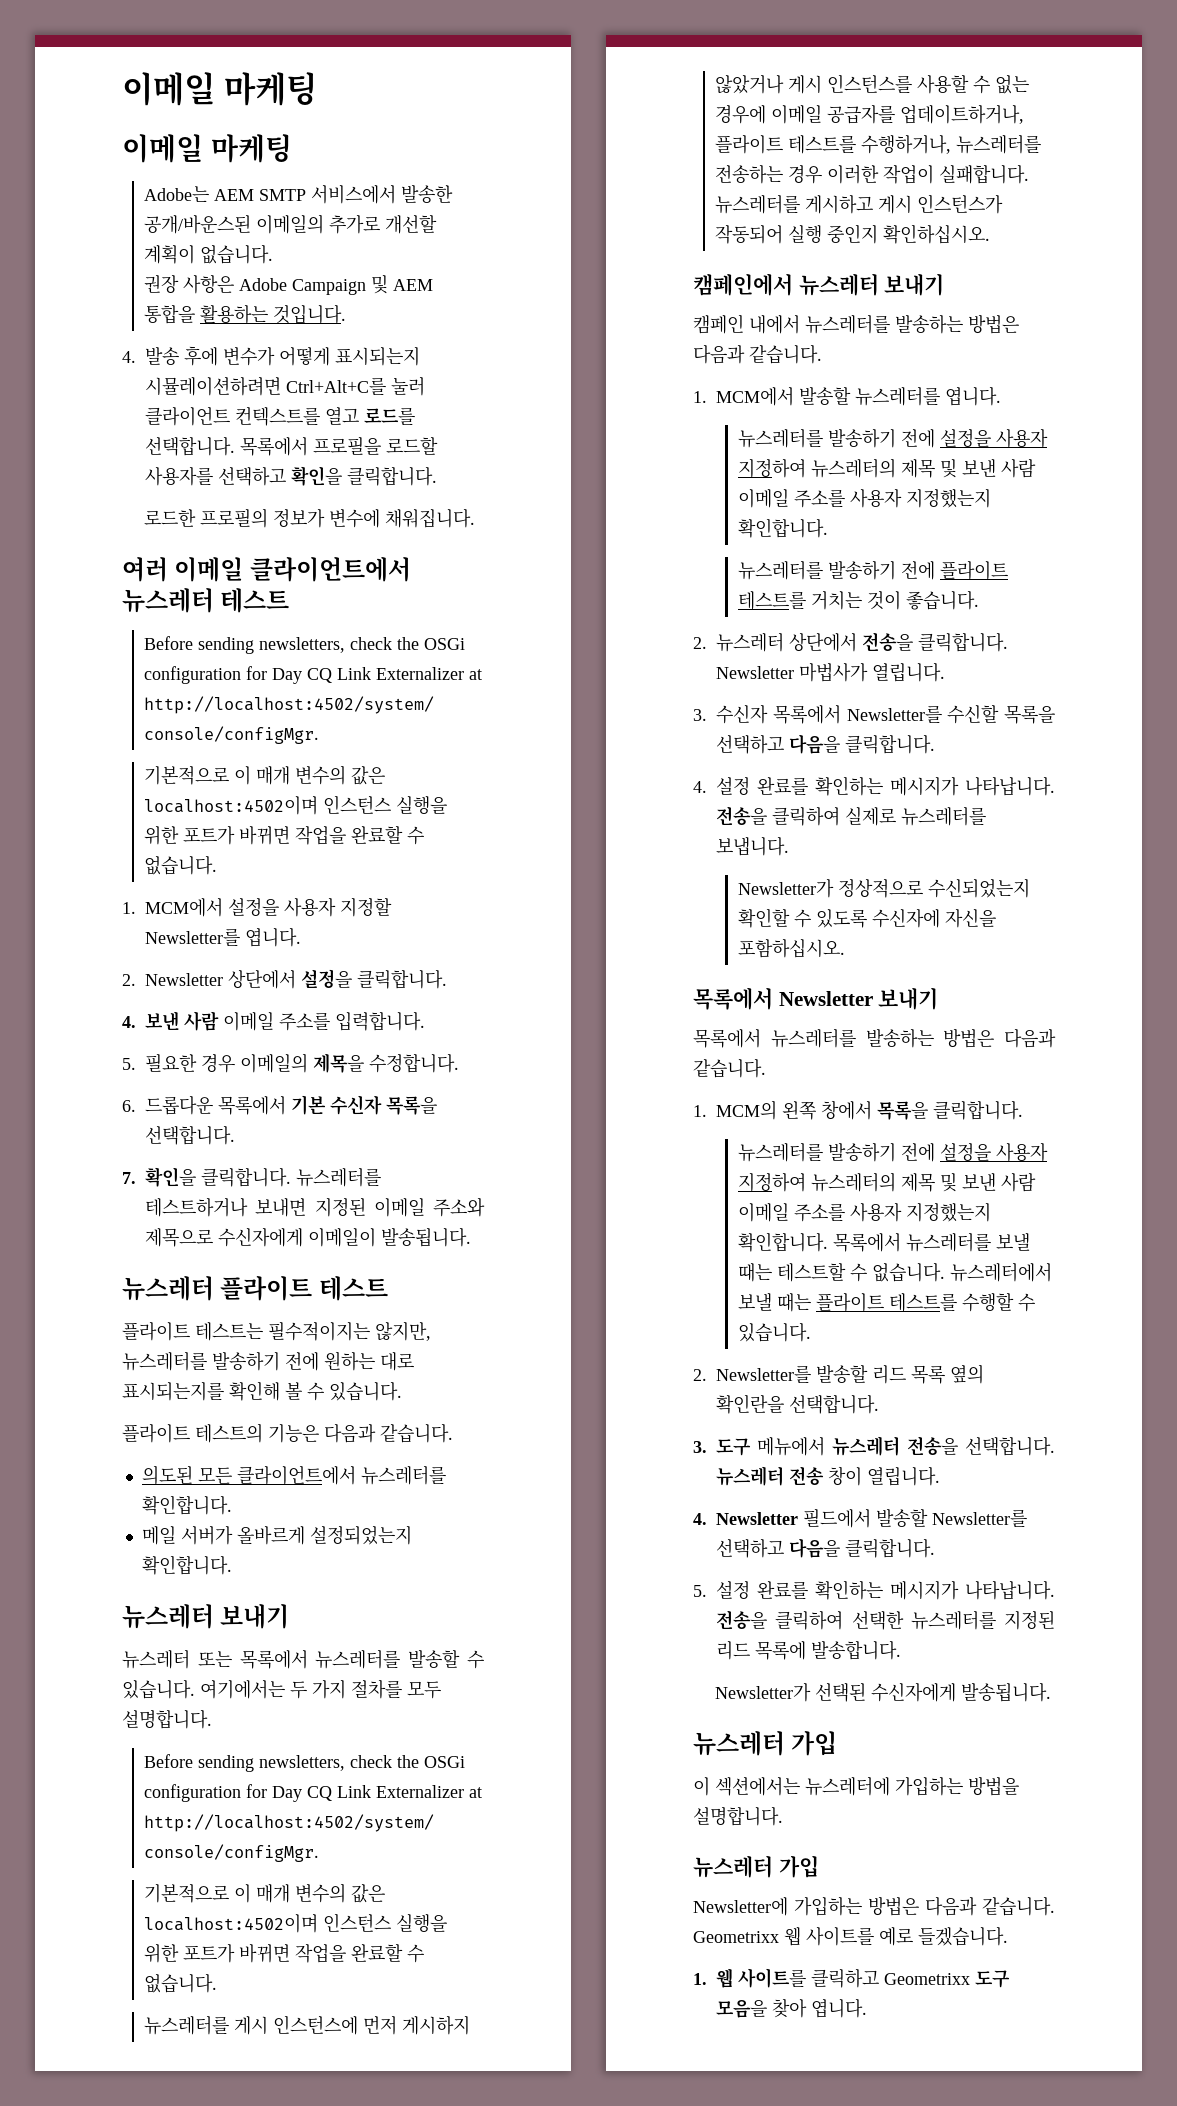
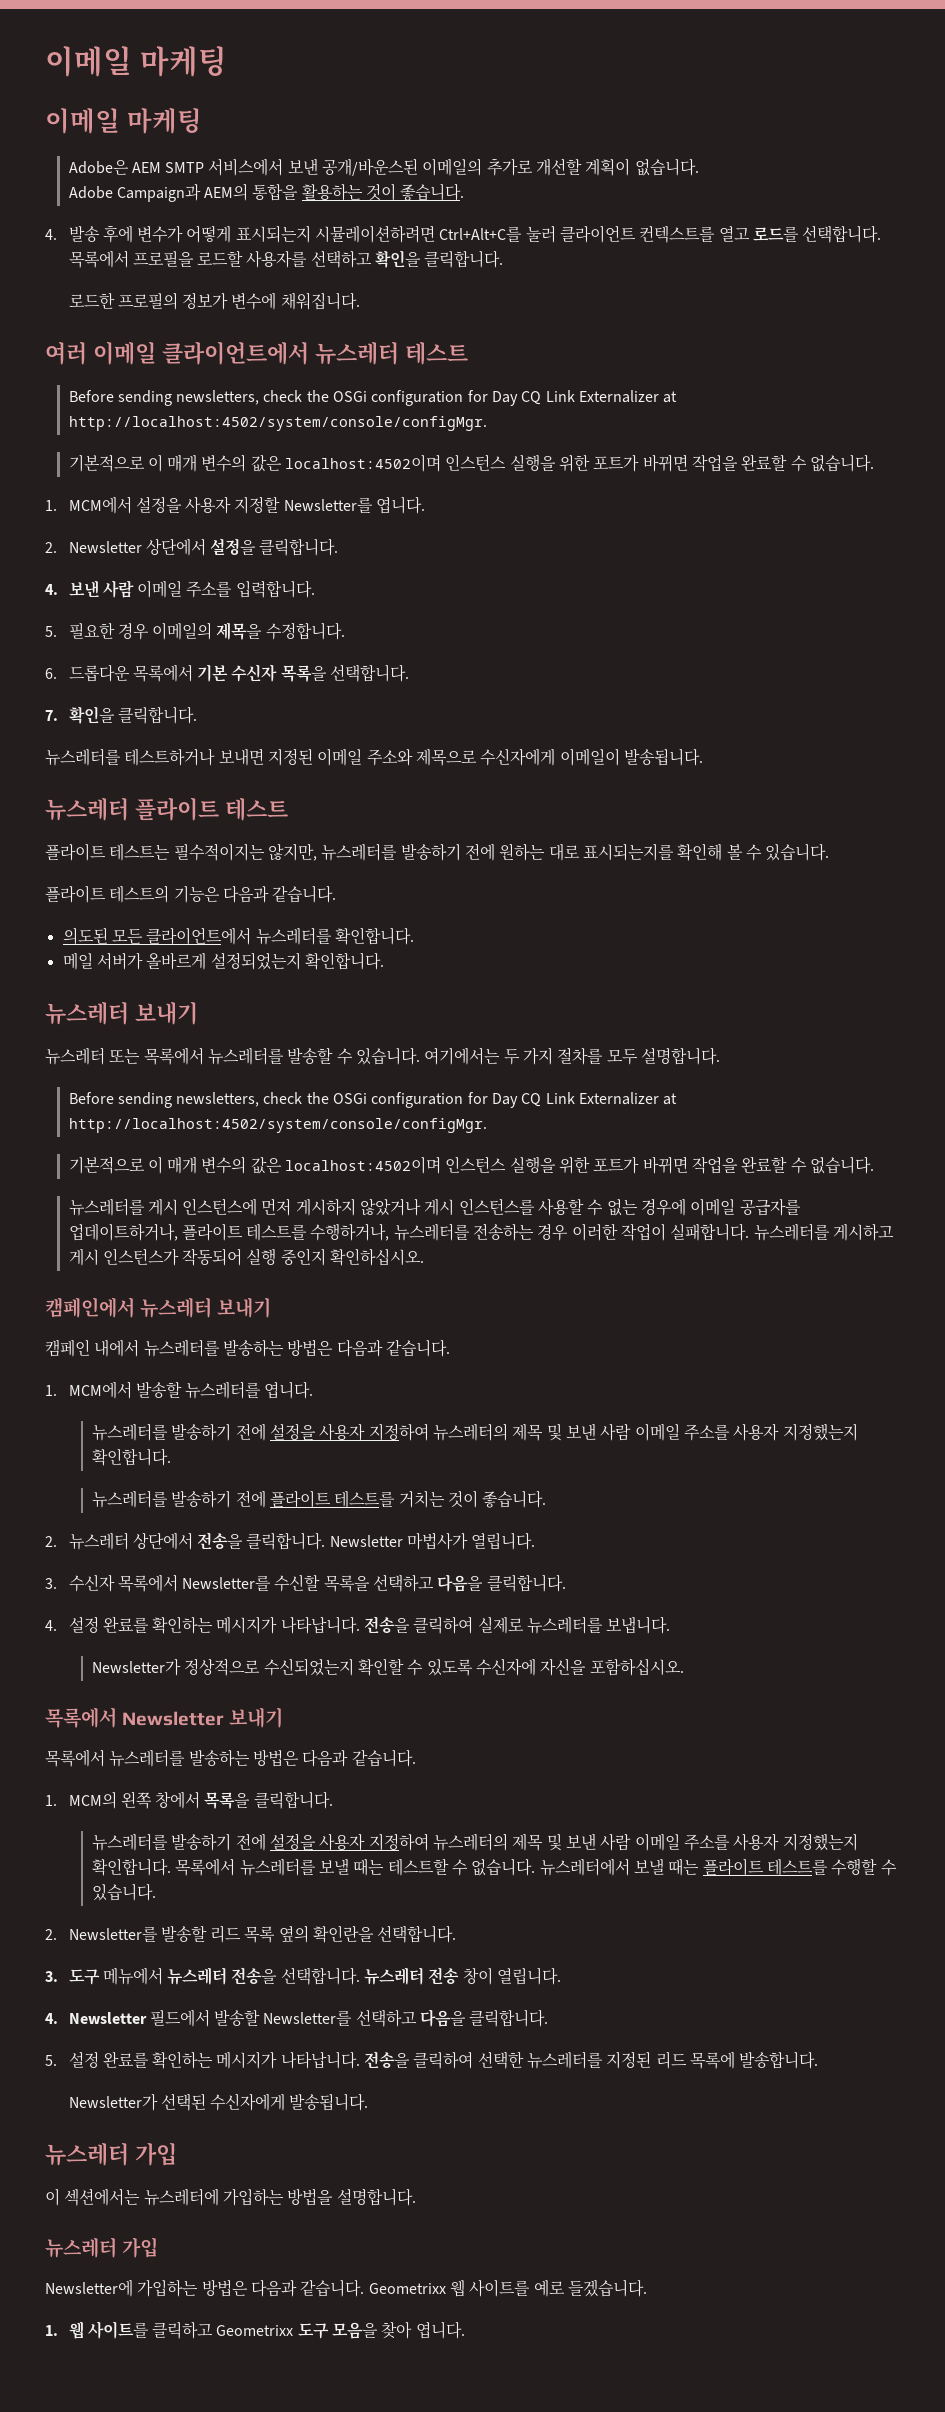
- Adobe는 AEM SMTP 서비스에서 발송한 공개/바운스된 이메일의 추가로 개선할 계획이 없습니다.
+ Adobe은 AEM SMTP 서비스에서 보낸 공개/바운스된 이메일의 추가로 개선할 계획이 없습니다.
- 권장 사항은 Adobe Campaign 및 AEM 통합을 활용하는 것입니다.
+ Adobe Campaign과 AEM의 통합을 활용하는 것이 좋습니다.
- 7. 확인을 클릭합니다. 뉴스레터를 테스트하거나 보내면 지정된 이메일 주소와 제목으로 수신자에게 이메일이 발송됩니다.
+ 7. 확인을 클릭합니다.
+ 뉴스레터를 테스트하거나 보내면 지정된 이메일 주소와 제목으로 수신자에게 이메일이 발송됩니다.

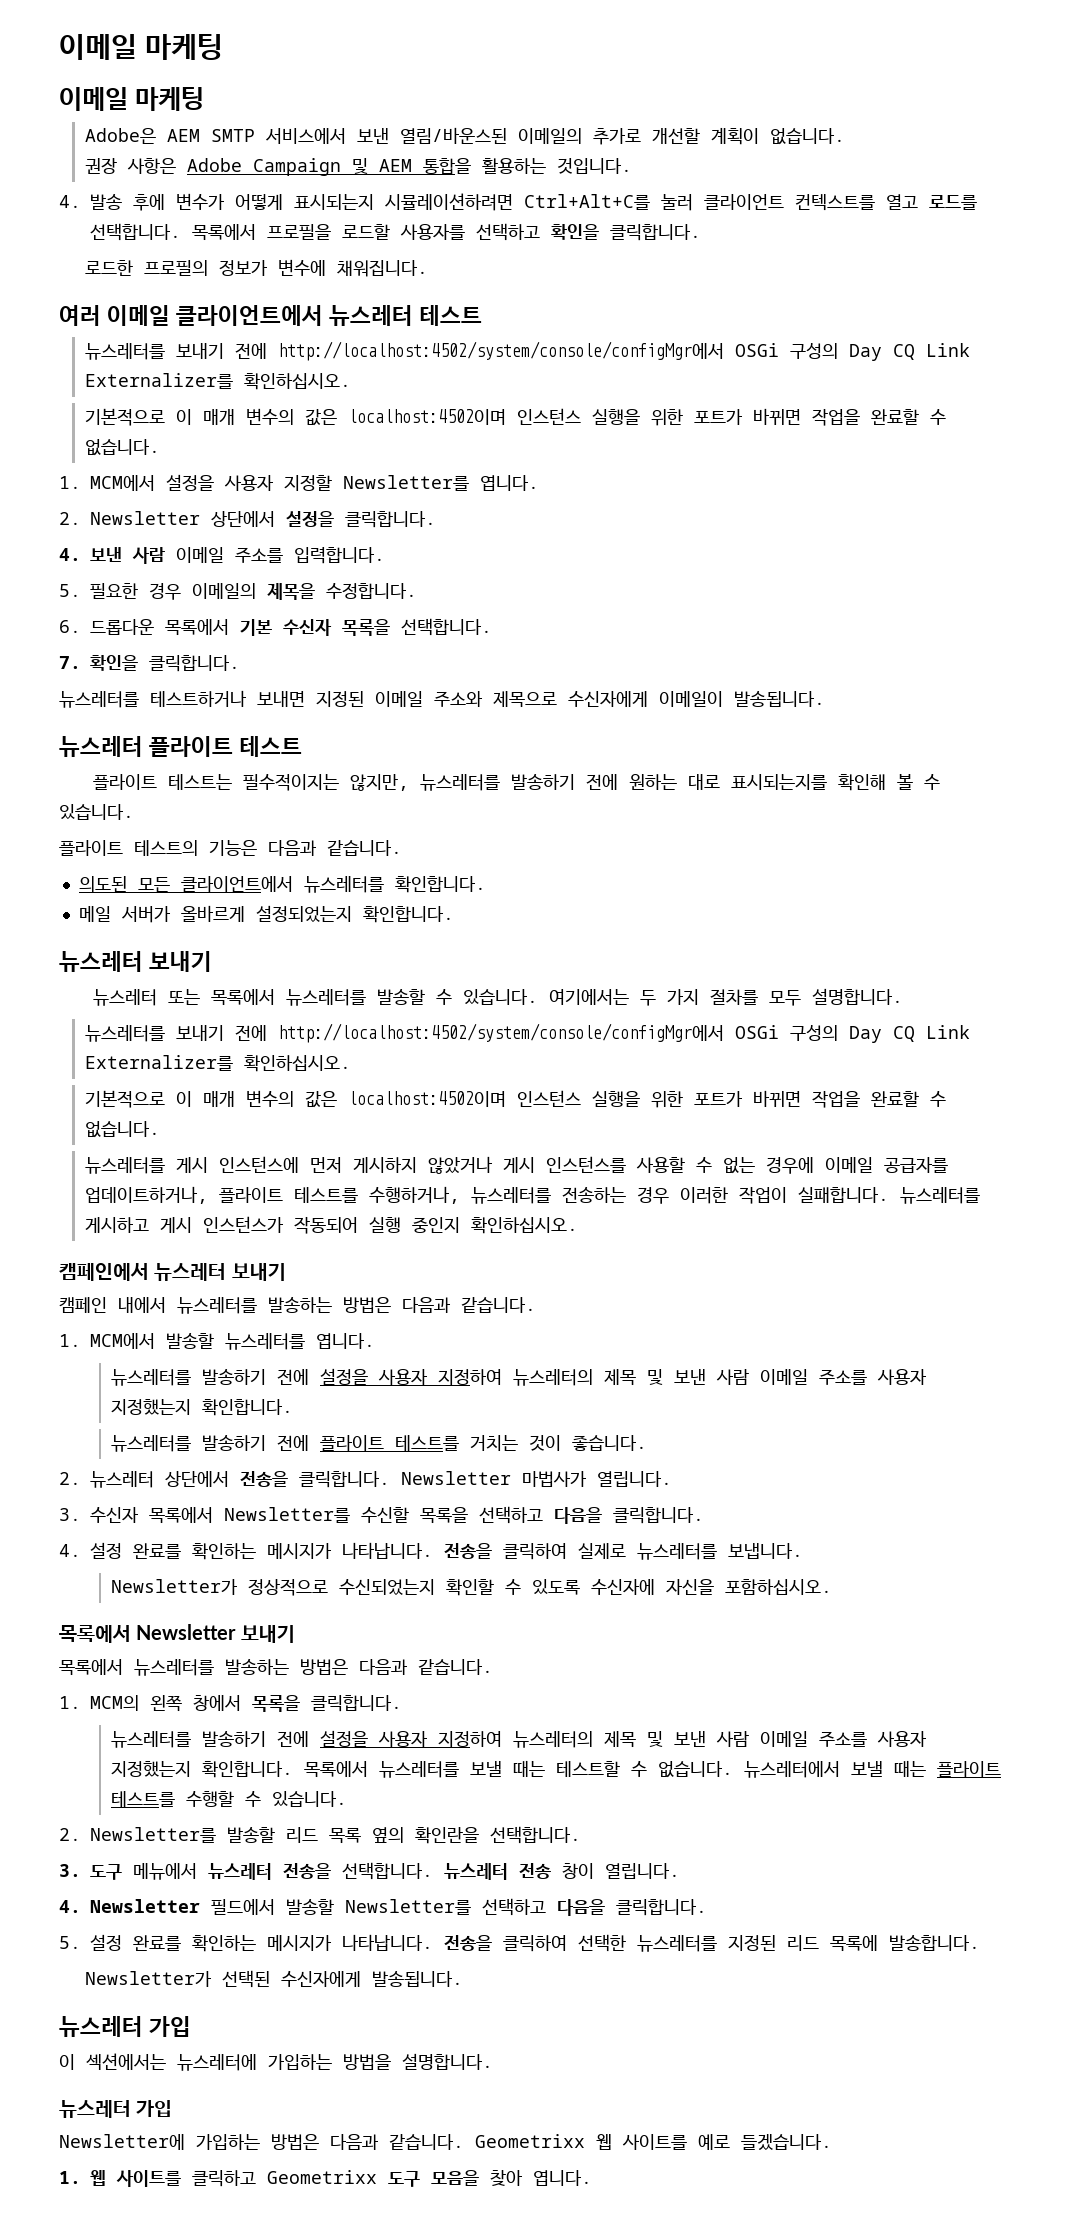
- Adobe은 AEM SMTP 서비스에서 보낸 공개/바운스된 이메일의 추가로 개선할 계획이 없습니다.
+ Adobe은 AEM SMTP 서비스에서 보낸 열림/바운스된 이메일의 추가로 개선할 계획이 없습니다.
- Adobe Campaign과 AEM의 통합을 활용하는 것이 좋습니다.
+ 권장 사항은 Adobe Campaign 및 AEM 통합을 활용하는 것입니다.
  여러 이메일 클라이언트에서 뉴스레터 테스트
- Before sending newsletters, check the OSGi configuration for Day CQ Link Externalizer at http://localhost:4502/system/console/configMgr.
+ 뉴스레터를 보내기 전에 http://localhost:4502/system/console/configMgr에서 OSGi 구성의 Day CQ Link Externalizer를 확인하십시오.
  여기에서는 두 가지 절차를 모두 설명합니다.
- Before sending newsletters, check the OSGi configuration for Day CQ Link Externalizer at http://localhost:4502/system/console/configMgr.
+ 뉴스레터를 보내기 전에 http://localhost:4502/system/console/configMgr에서 OSGi 구성의 Day CQ Link Externalizer를 확인하십시오.

